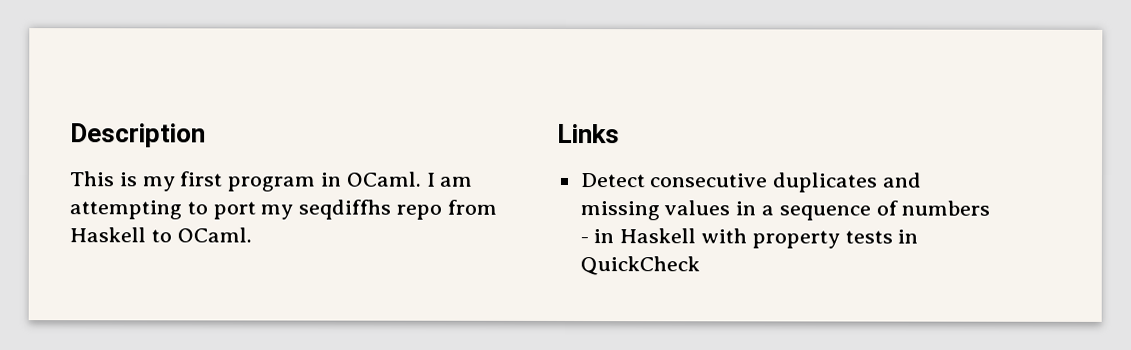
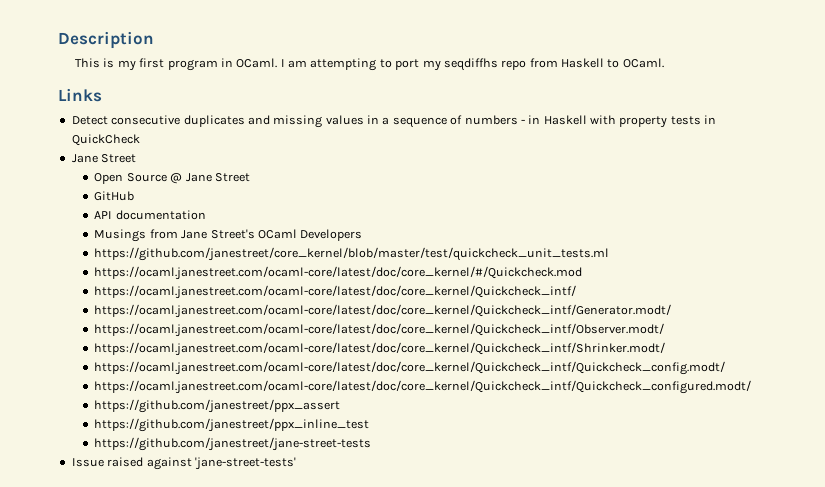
  Detect consecutive duplicates and missing values in a sequence of numbers - in Haskell with property tests in QuickCheck
+ Jane Street
+ Open Source @ Jane Street
+ GitHub
+ API documentation
+ Musings from Jane Street's OCaml Developers
+ https://github.com/janestreet/core_kernel/blob/master/test/quickcheck_unit_tests.ml
+ https://ocaml.janestreet.com/ocaml-core/latest/doc/core_kernel/#/Quickcheck.mod
+ https://ocaml.janestreet.com/ocaml-core/latest/doc/core_kernel/Quickcheck_intf/
+ https://ocaml.janestreet.com/ocaml-core/latest/doc/core_kernel/Quickcheck_intf/Generator.modt/
+ https://ocaml.janestreet.com/ocaml-core/latest/doc/core_kernel/Quickcheck_intf/Observer.modt/
+ https://ocaml.janestreet.com/ocaml-core/latest/doc/core_kernel/Quickcheck_intf/Shrinker.modt/
+ https://ocaml.janestreet.com/ocaml-core/latest/doc/core_kernel/Quickcheck_intf/Quickcheck_config.modt/
+ https://ocaml.janestreet.com/ocaml-core/latest/doc/core_kernel/Quickcheck_intf/Quickcheck_configured.modt/
+ https://github.com/janestreet/ppx_assert
+ https://github.com/janestreet/ppx_inline_test
+ https://github.com/janestreet/jane-street-tests
+ Issue raised against 'jane-street-tests'

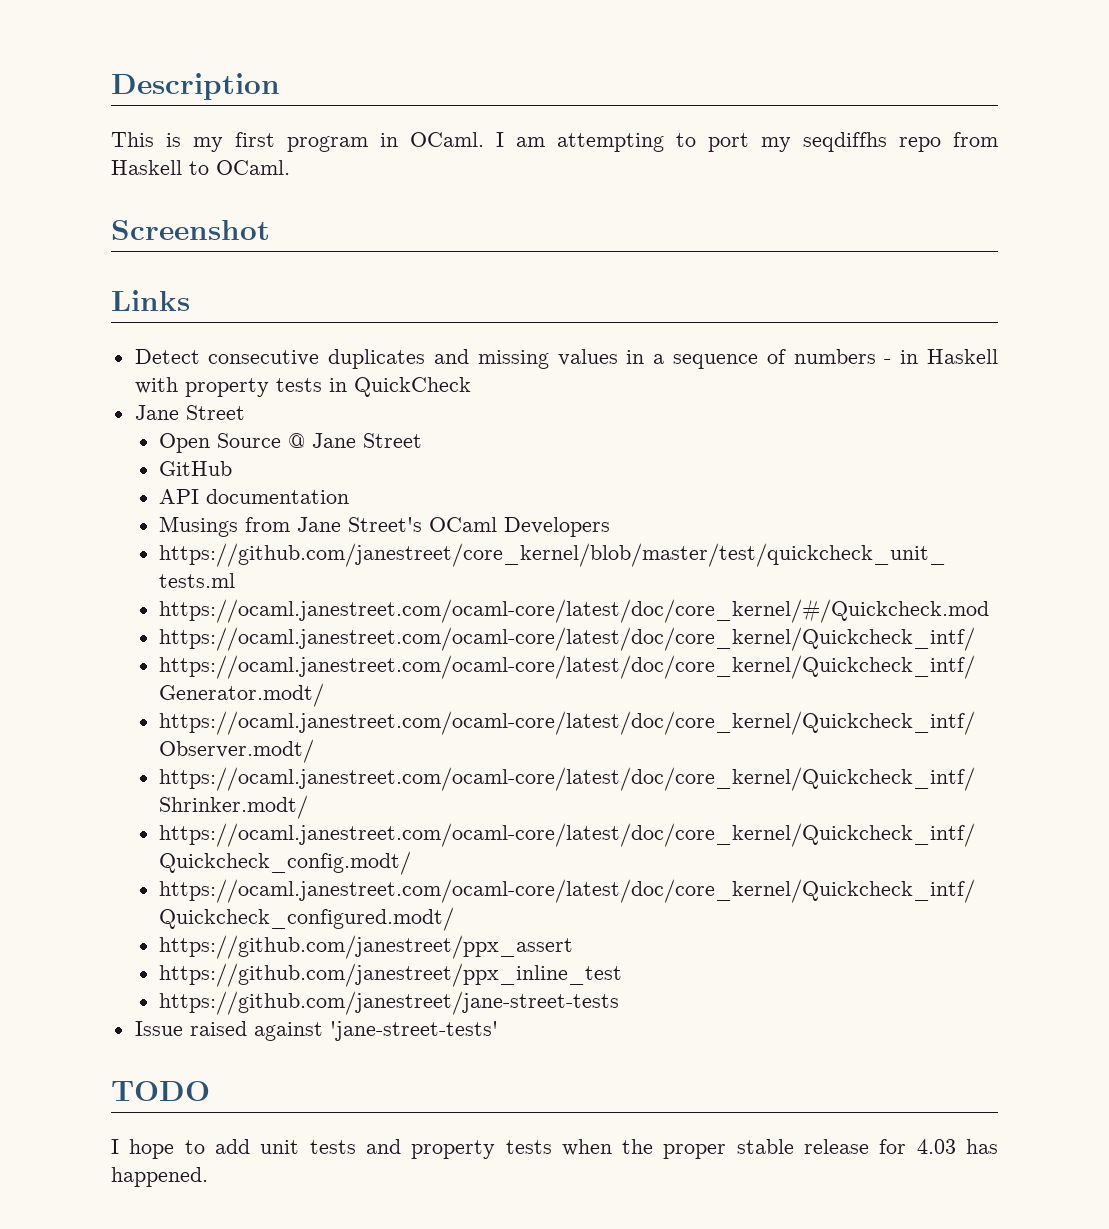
+ Screenshot
+ TODO
+ I hope to add unit tests and property tests when the proper stable release for 4.03 has happened.

